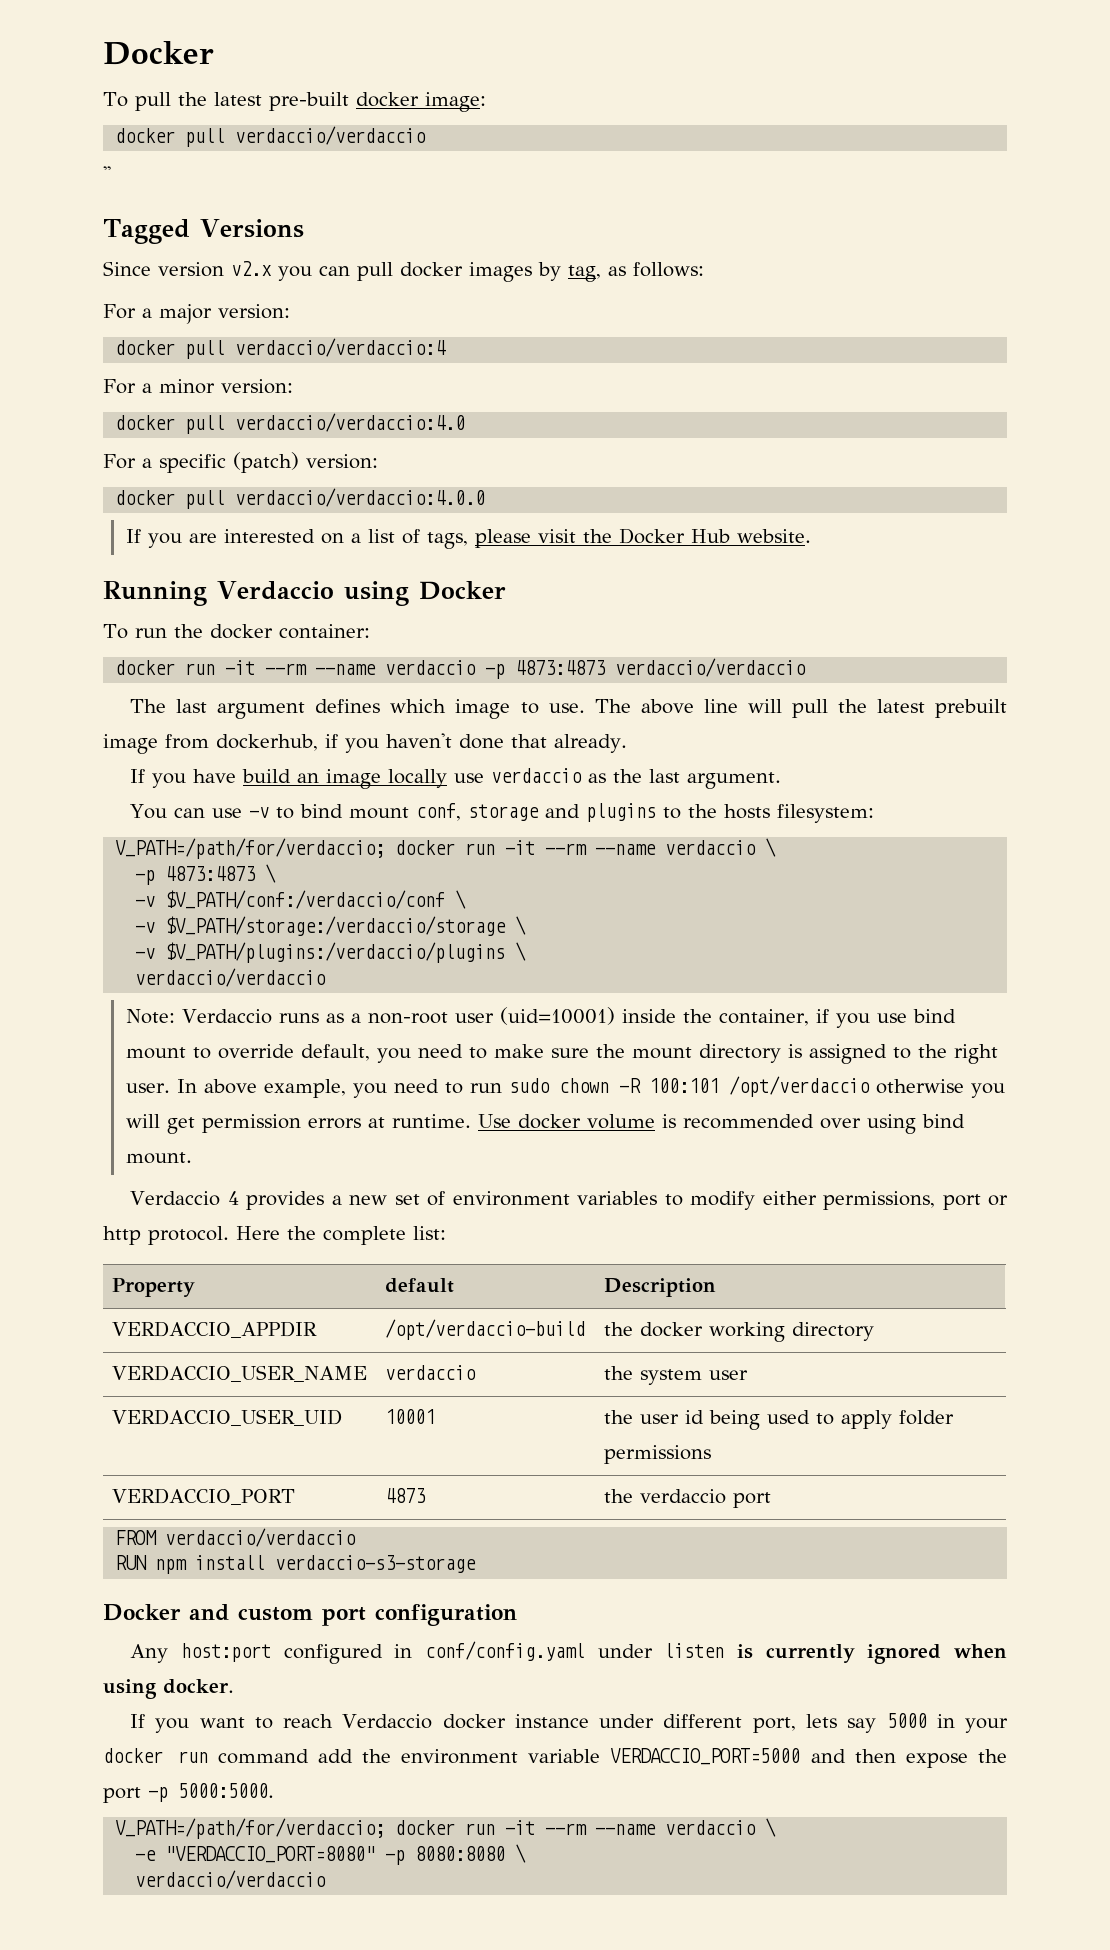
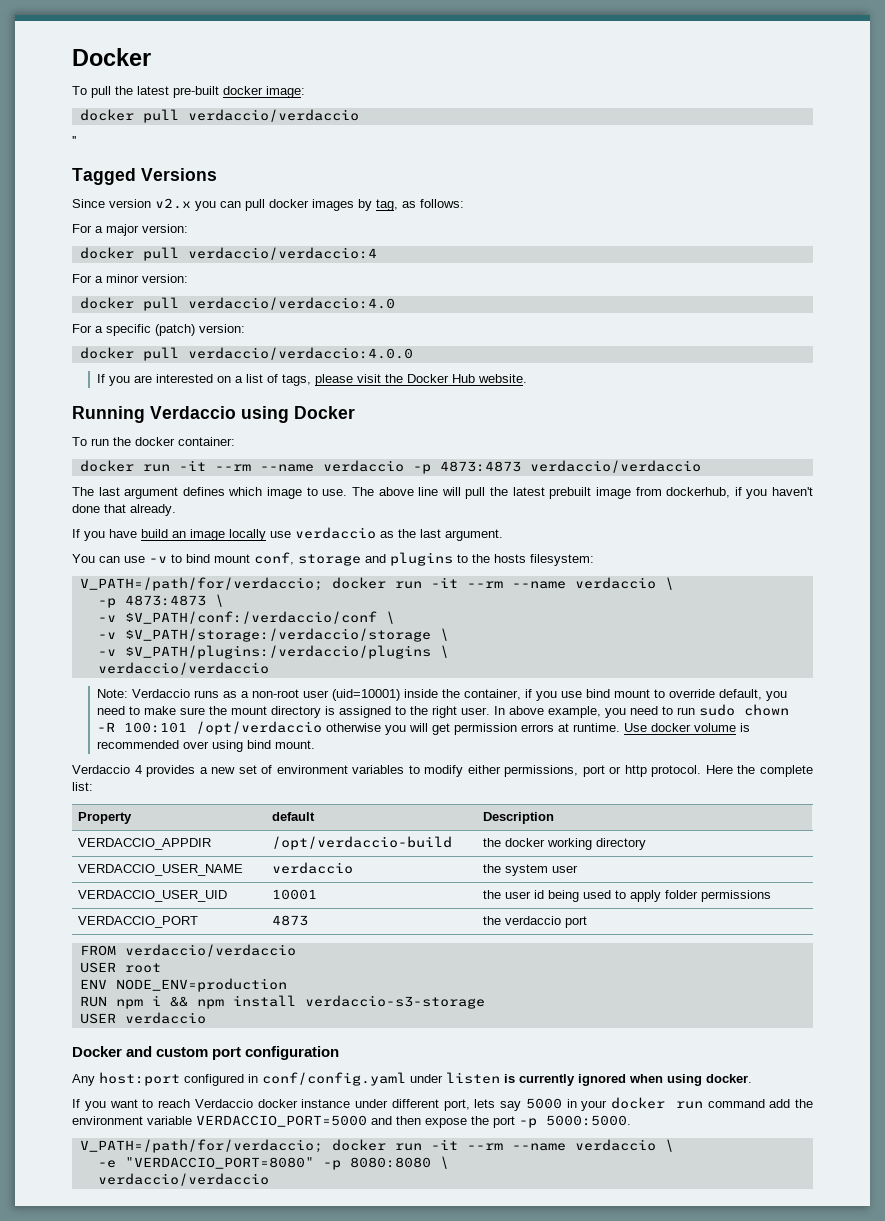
+ USER root
+ ENV NODE_ENV=production
- RUN npm install verdaccio-s3-storage
+ RUN npm i && npm install verdaccio-s3-storage
+ USER verdaccio

